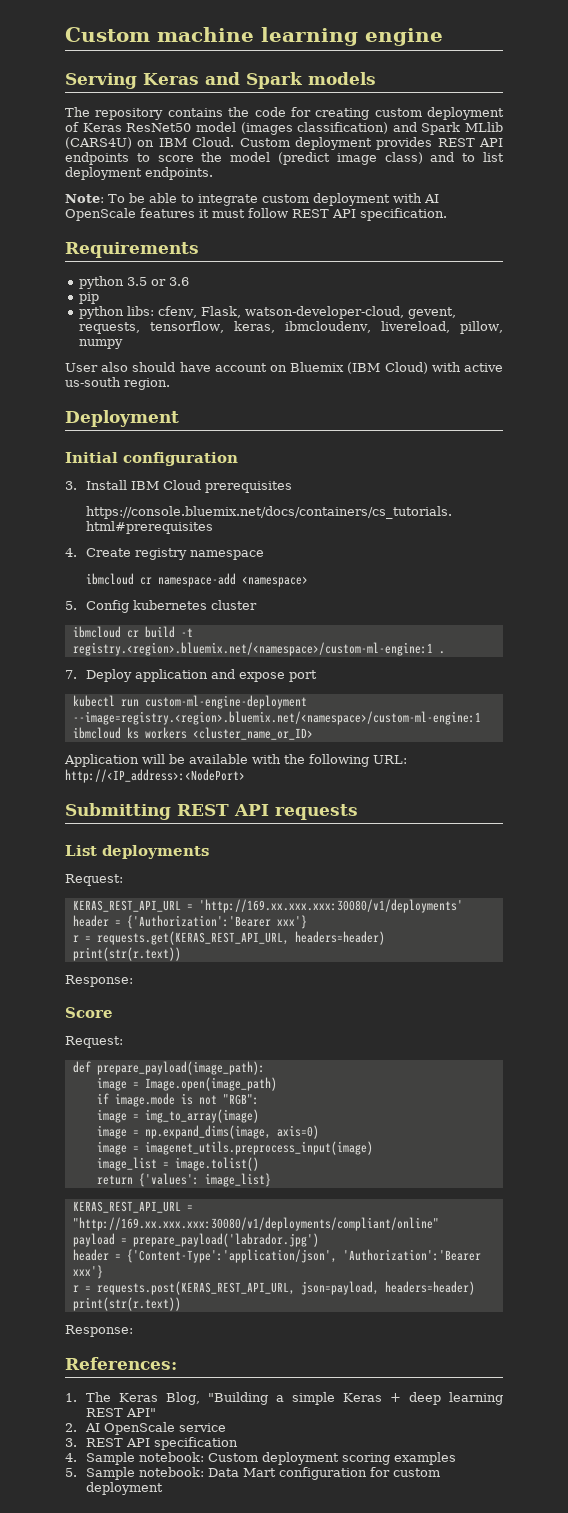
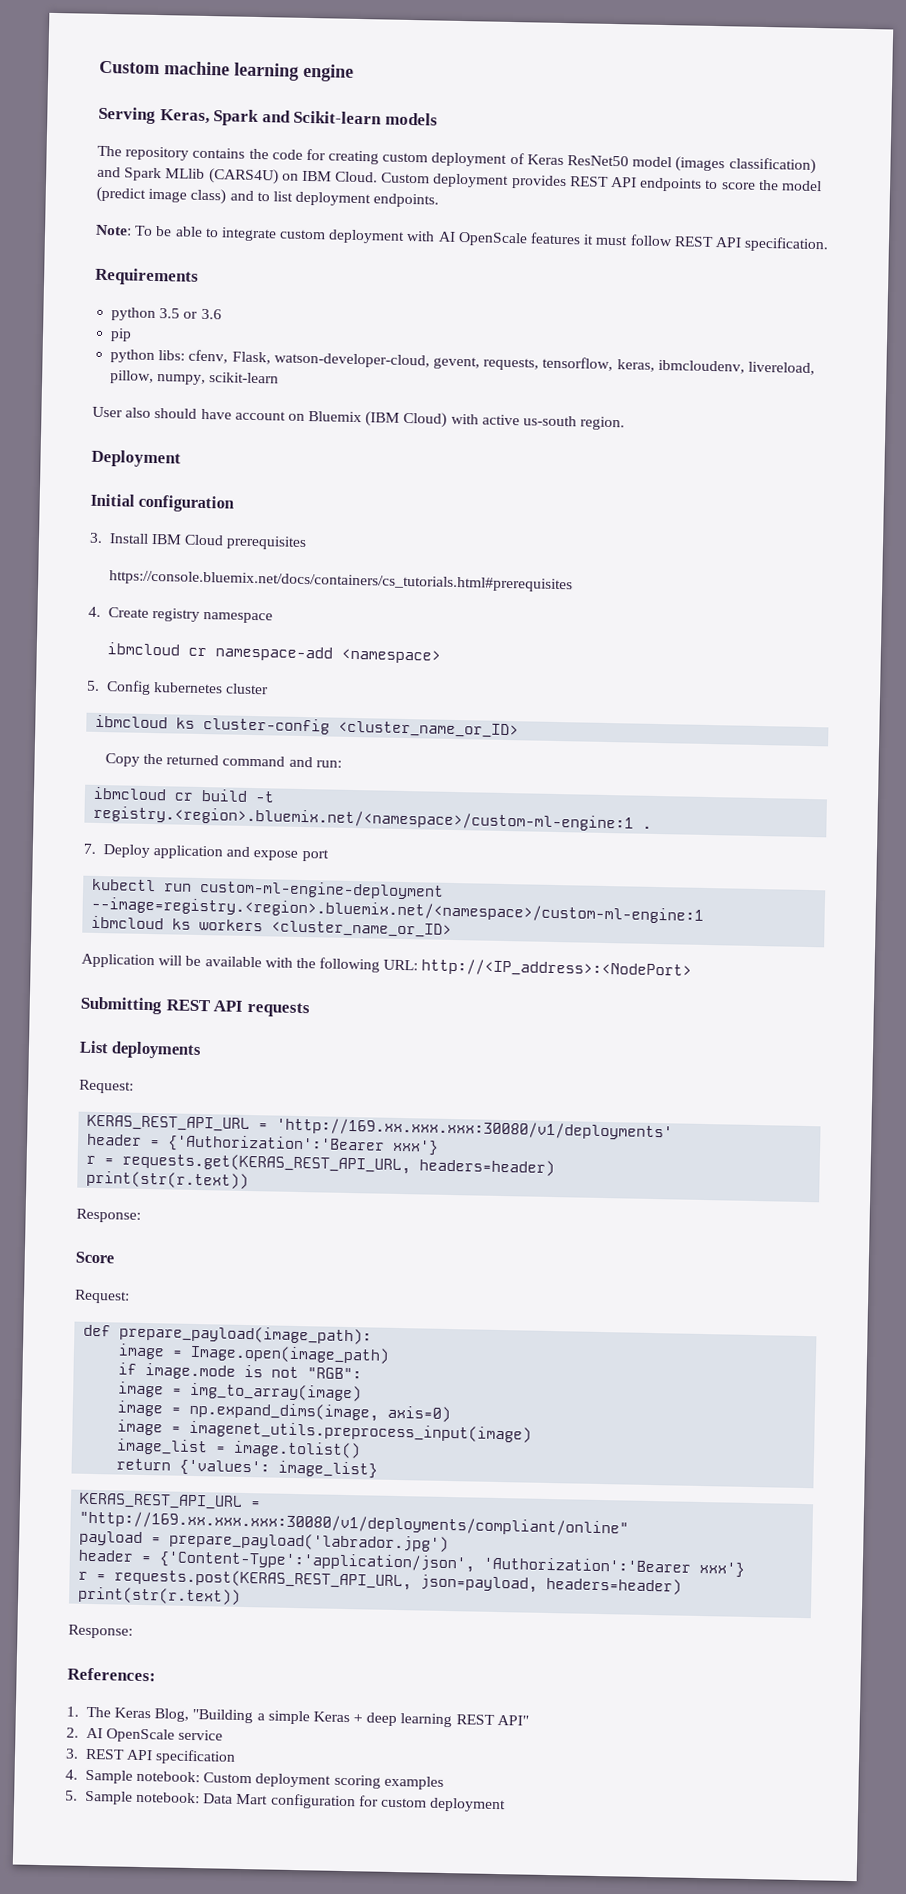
- Serving Keras and Spark models
+ Serving Keras, Spark and Scikit-learn models
- python libs: cfenv, Flask, watson-developer-cloud, gevent, requests, tensorflow, keras, ibmcloudenv, livereload, pillow, numpy
+ python libs: cfenv, Flask, watson-developer-cloud, gevent, requests, tensorflow, keras, ibmcloudenv, livereload, pillow, numpy, scikit-learn
+ ibmcloud ks cluster-config <cluster_name_or_ID>
+ Copy the returned command and run:

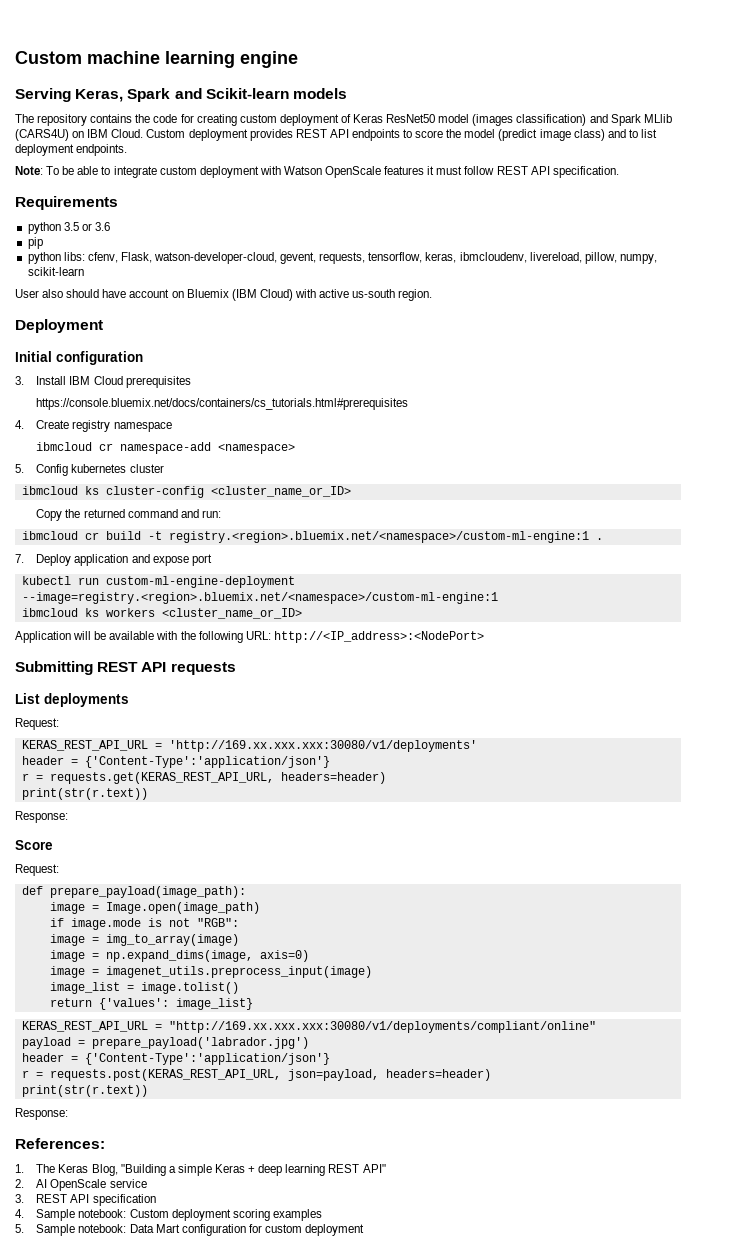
- Note: To be able to integrate custom deployment with AI OpenScale features it must follow REST API specification.
+ Note: To be able to integrate custom deployment with Watson OpenScale features it must follow REST API specification.
  KERAS_REST_API_URL = 'http://169.xx.xxx.xxx:30080/v1/deployments'
- header = {'Authorization':'Bearer xxx'}
+ header = {'Content-Type':'application/json'}
  payload = prepare_payload('labrador.jpg')
- header = {'Content-Type':'application/json', 'Authorization':'Bearer xxx'}
+ header = {'Content-Type':'application/json'}

